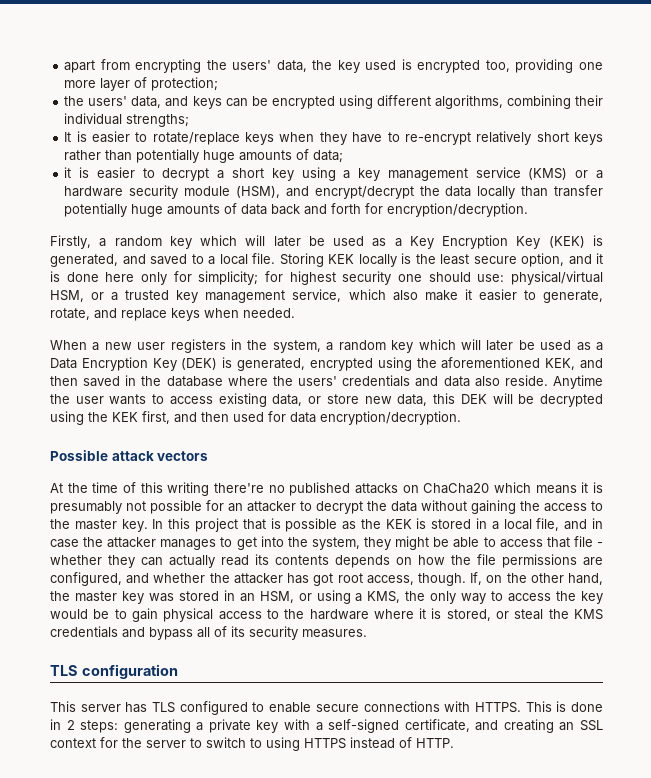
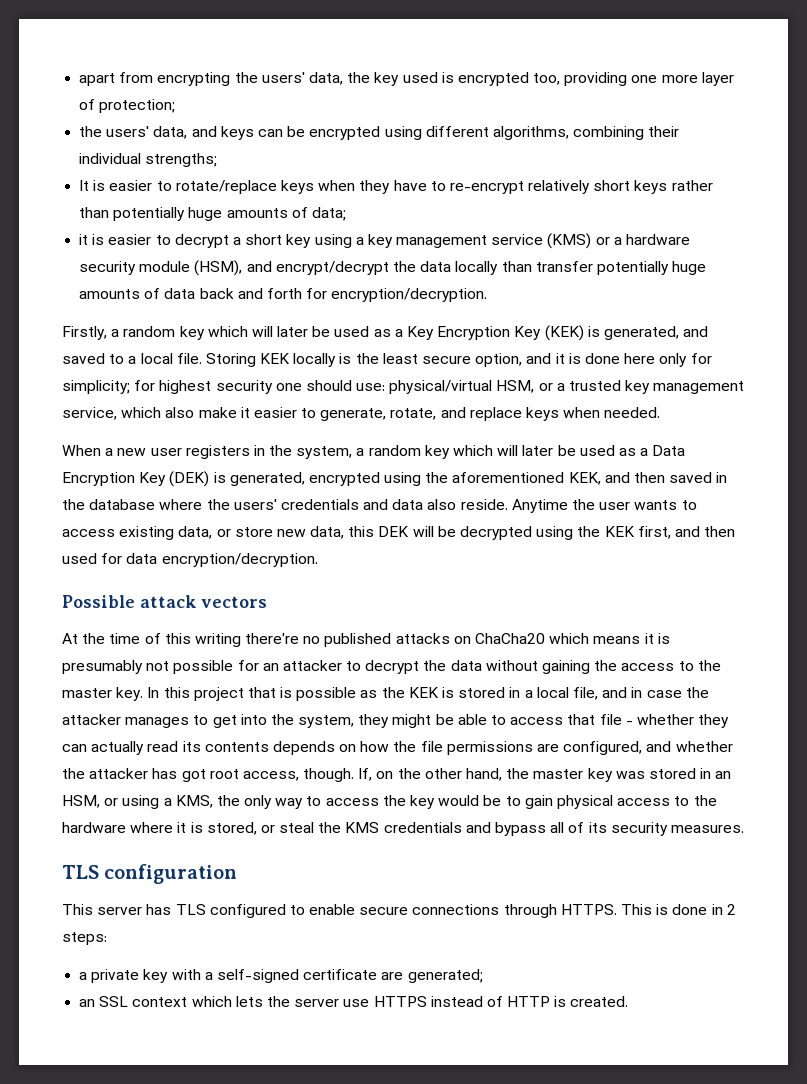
- This server has TLS configured to enable secure connections with HTTPS.
+ This server has TLS configured to enable secure connections through HTTPS.
- This is done in 2 steps: generating a private key with a self-signed certificate, and creating an SSL context for the server to switch to using HTTPS instead of HTTP.
+ This is done in 2 steps:
+ a private key with a self-signed certificate are generated;
+ an SSL context which lets the server use HTTPS instead of HTTP is created.

